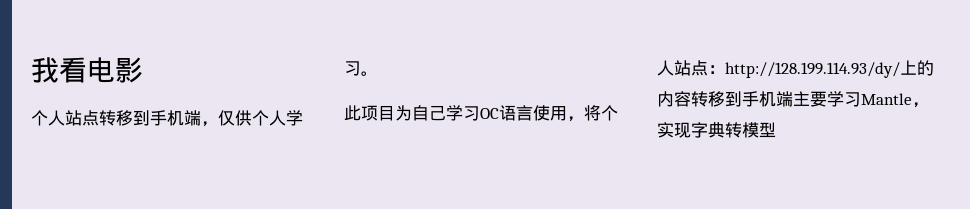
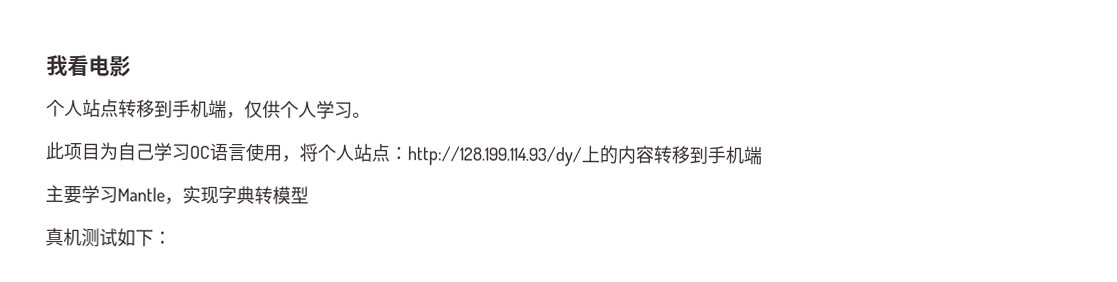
- 此项目为自己学习OC语言使用，将个人站点：http://128.199.114.93/dy/上的内容转移到手机端主要学习Mantle，实现字典转模型
+ 此项目为自己学习OC语言使用，将个人站点：http://128.199.114.93/dy/上的内容转移到手机端
+ 主要学习Mantle，实现字典转模型
+ 真机测试如下：

